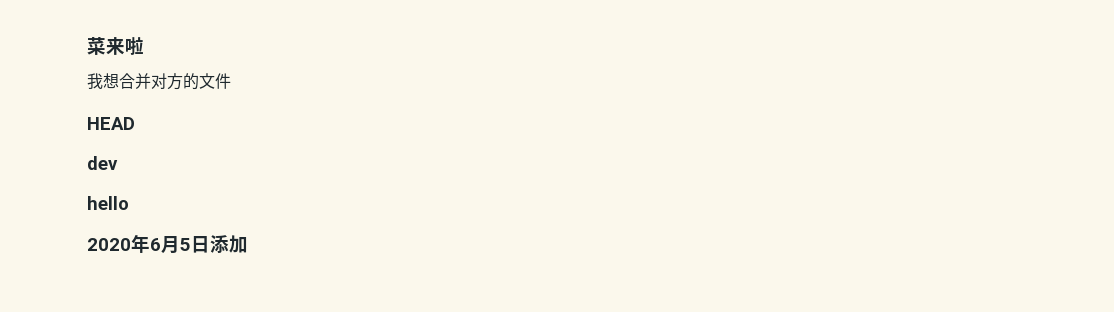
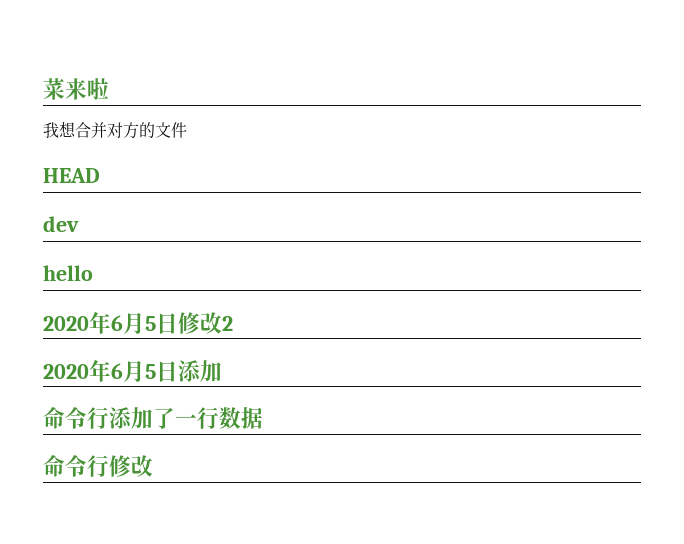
+ 2020年6月5日修改2
+ 命令行添加了一行数据
+ 命令行修改

